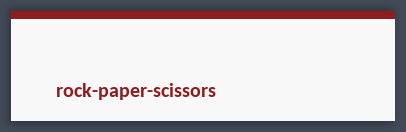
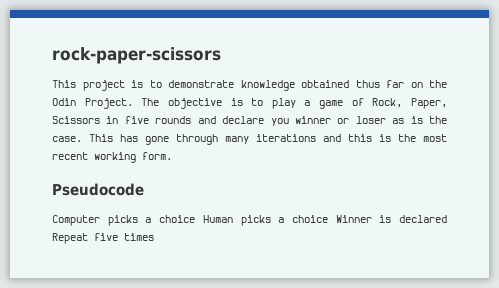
+ This project is to demonstrate knowledge obtained thus far on the Odin Project. The objective is to play a game of Rock, Paper, Scissors in five rounds and declare you winner or loser as is the case. This has gone through many iterations and this is the most recent working form.
+ Pseudocode
+ Computer picks a choice Human picks a choice Winner is declared Repeat five times

